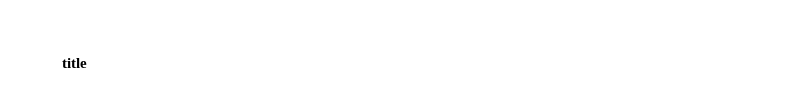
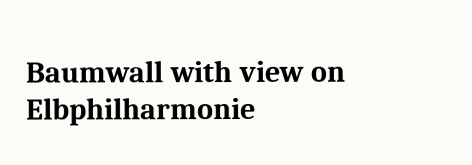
- title
+ Baumwall with view on Elbphilharmonie

